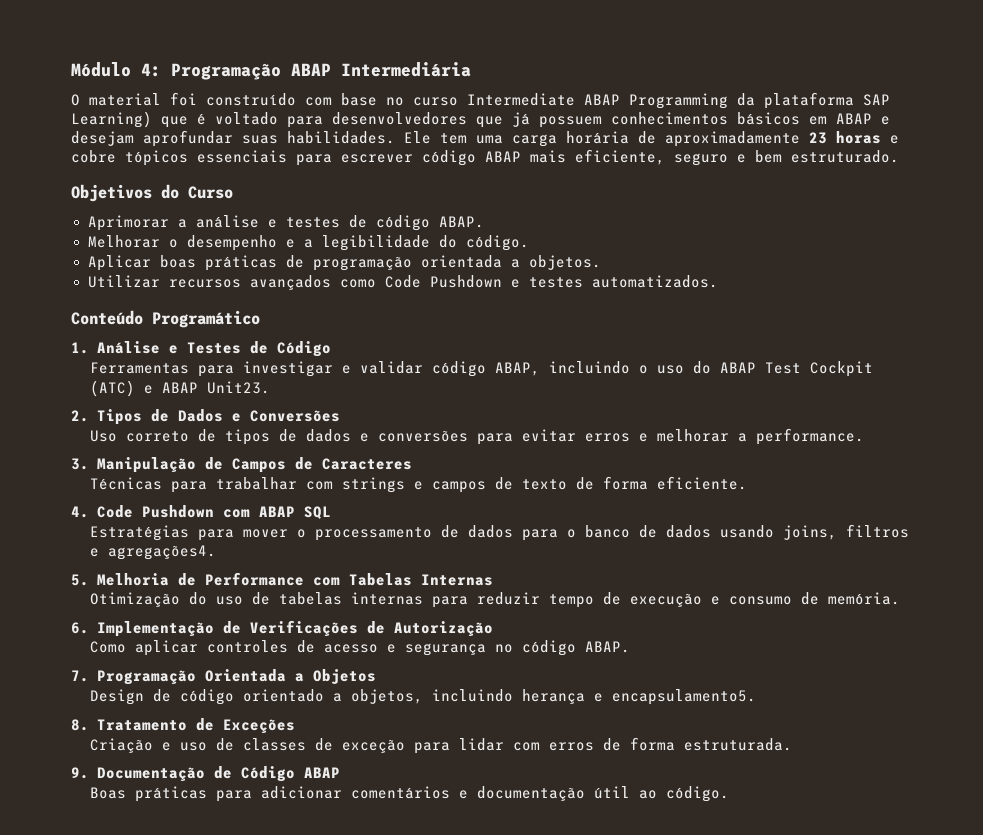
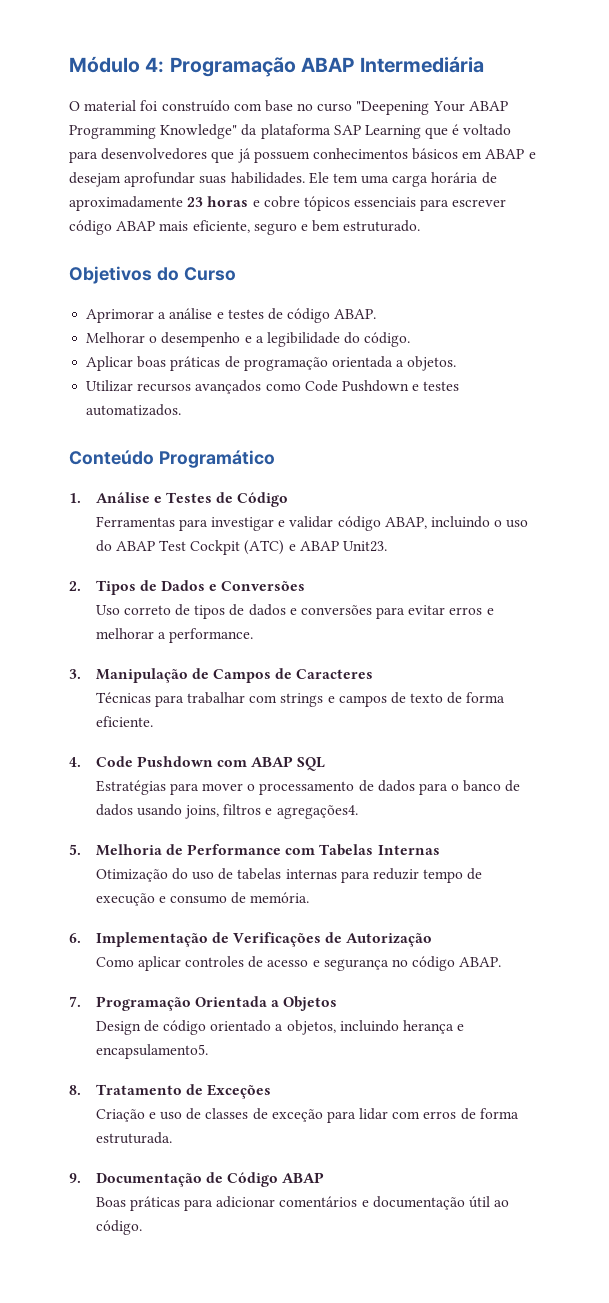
- O material foi construído com base no curso Intermediate ABAP Programming da plataforma SAP Learning) que é voltado para desenvolvedores que já possuem conhecimentos básicos em ABAP e desejam aprofundar suas habilidades.
+ O material foi construído com base no curso "Deepening Your ABAP Programming Knowledge" da plataforma SAP Learning que é voltado para desenvolvedores que já possuem conhecimentos básicos em ABAP e desejam aprofundar suas habilidades.

